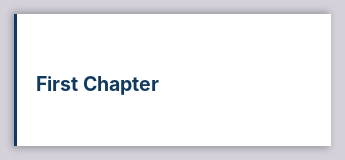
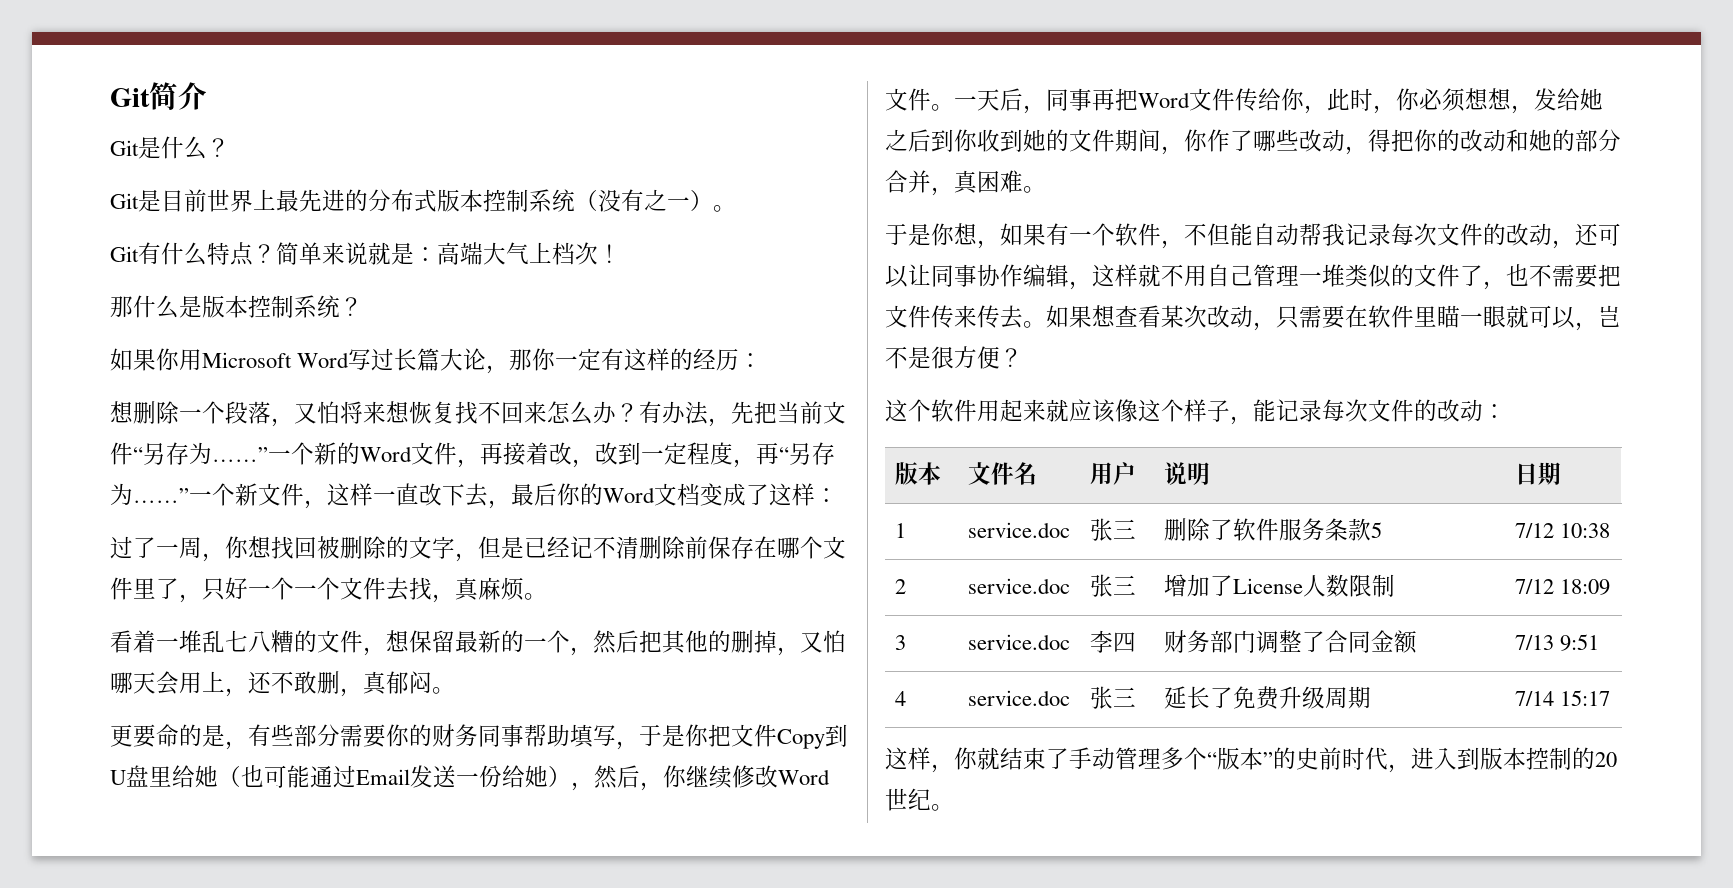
- First Chapter
+ Git简介
+ Git是什么？
+ Git是目前世界上最先进的分布式版本控制系统（没有之一）。
+ Git有什么特点？简单来说就是：高端大气上档次！
+ 那什么是版本控制系统？
+ 如果你用Microsoft Word写过长篇大论，那你一定有这样的经历：
+ 想删除一个段落，又怕将来想恢复找不回来怎么办？有办法，先把当前文件“另存为……”一个新的Word文件，再接着改，改到一定程度，再“另存为……”一个新文件，这样一直改下去，最后你的Word文档变成了这样：
+ 过了一周，你想找回被删除的文字，但是已经记不清删除前保存在哪个文件里了，只好一个一个文件去找，真麻烦。
+ 看着一堆乱七八糟的文件，想保留最新的一个，然后把其他的删掉，又怕哪天会用上，还不敢删，真郁闷。
+ 更要命的是，有些部分需要你的财务同事帮助填写，于是你把文件Copy到U盘里给她（也可能通过Email发送一份给她），然后，你继续修改Word文件。一天后，同事再把Word文件传给你，此时，你必须想想，发给她之后到你收到她的文件期间，你作了哪些改动，得把你的改动和她的部分合并，真困难。
+ 于是你想，如果有一个软件，不但能自动帮我记录每次文件的改动，还可以让同事协作编辑，这样就不用自己管理一堆类似的文件了，也不需要把文件传来传去。如果想查看某次改动，只需要在软件里瞄一眼就可以，岂不是很方便？
+ 这个软件用起来就应该像这个样子，能记录每次文件的改动：
+ 版本 | 文件名 | 用户 | 说明 | 日期
+ 1 | service.doc | 张三 | 删除了软件服务条款5 | 7/12 10:38
+ 2 | service.doc | 张三 | 增加了License人数限制 | 7/12 18:09
+ 3 | service.doc | 李四 | 财务部门调整了合同金额 | 7/13 9:51
+ 4 | service.doc | 张三 | 延长了免费升级周期 | 7/14 15:17
+ 这样，你就结束了手动管理多个“版本”的史前时代，进入到版本控制的20世纪。

